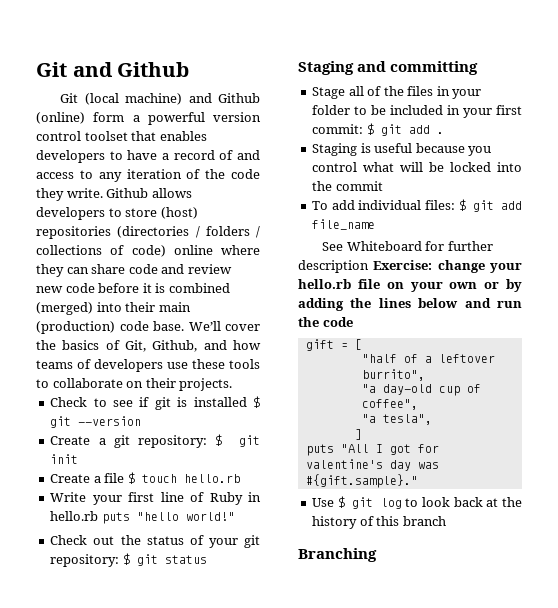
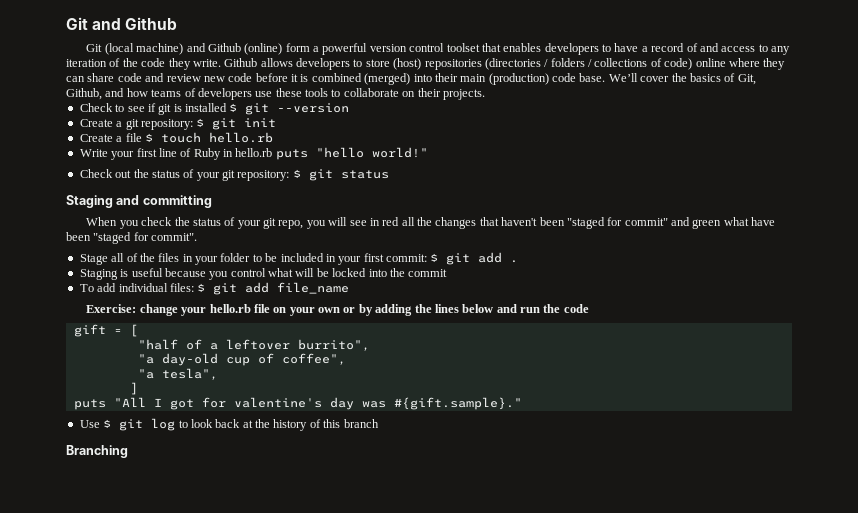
+ When you check the status of your git repo, you will see in red all the changes that haven't been "staged for commit" and green what have been "staged for commit".
- See Whiteboard for further description Exercise: change your hello.rb file on your own or by adding the lines below and run the code
+ Exercise: change your hello.rb file on your own or by adding the lines below and run the code

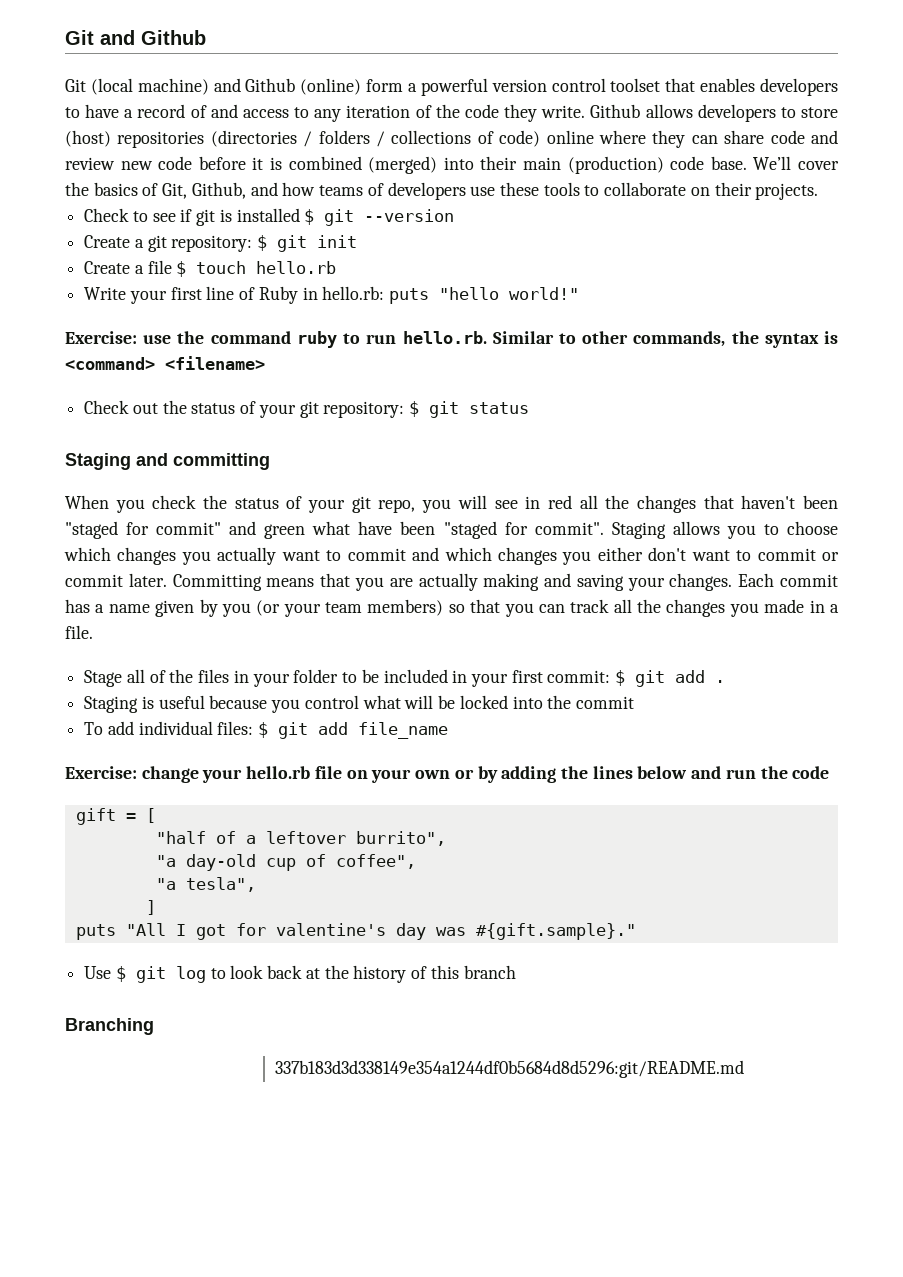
- Write your first line of Ruby in hello.rb puts "hello world!"
+ Write your first line of Ruby in hello.rb: puts "hello world!"
+ Exercise: use the command ruby to run hello.rb. Similar to other commands, the syntax is <command> <filename>
+ Staging allows you to choose which changes you actually want to commit and which changes you either don't want to commit or commit later. Committing means that you are actually making and saving your changes. Each commit has a name given by you (or your team members) so that you can track all the changes you made in a file.
+ 337b183d3d338149e354a1244df0b5684d8d5296:git/README.md

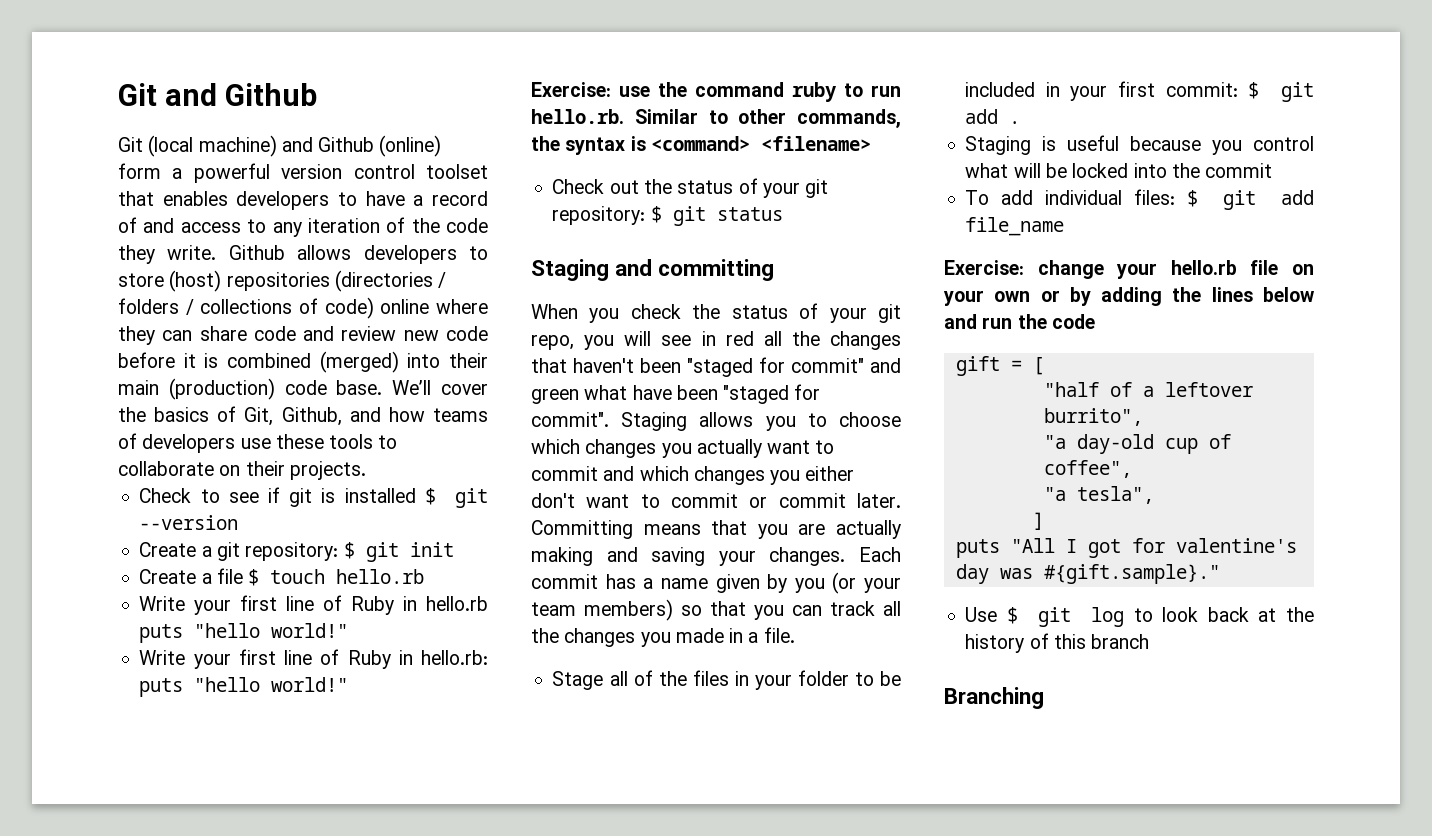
+ Write your first line of Ruby in hello.rb puts "hello world!"
- 337b183d3d338149e354a1244df0b5684d8d5296:git/README.md

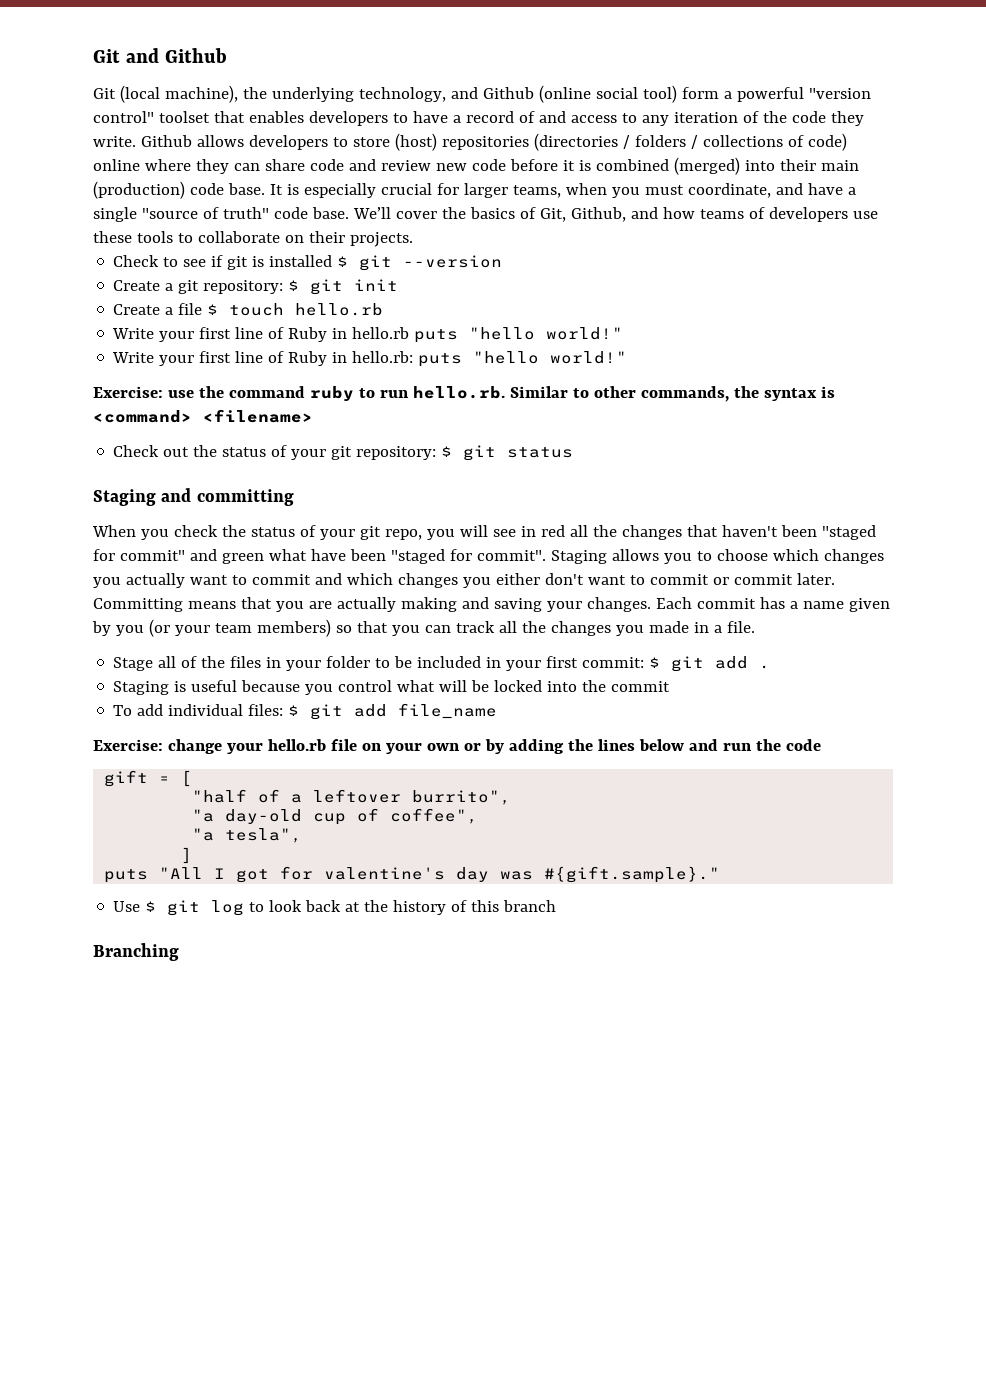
- Git (local machine) and Github (online) form a powerful version control toolset that enables developers to have a record of and access to any iteration of the code they write.
+ Git (local machine), the underlying technology, and Github (online social tool) form a powerful "version control" toolset that enables developers to have a record of and access to any iteration of the code they write.
+ It is especially crucial for larger teams, when you must coordinate, and have a single "source of truth" code base.

